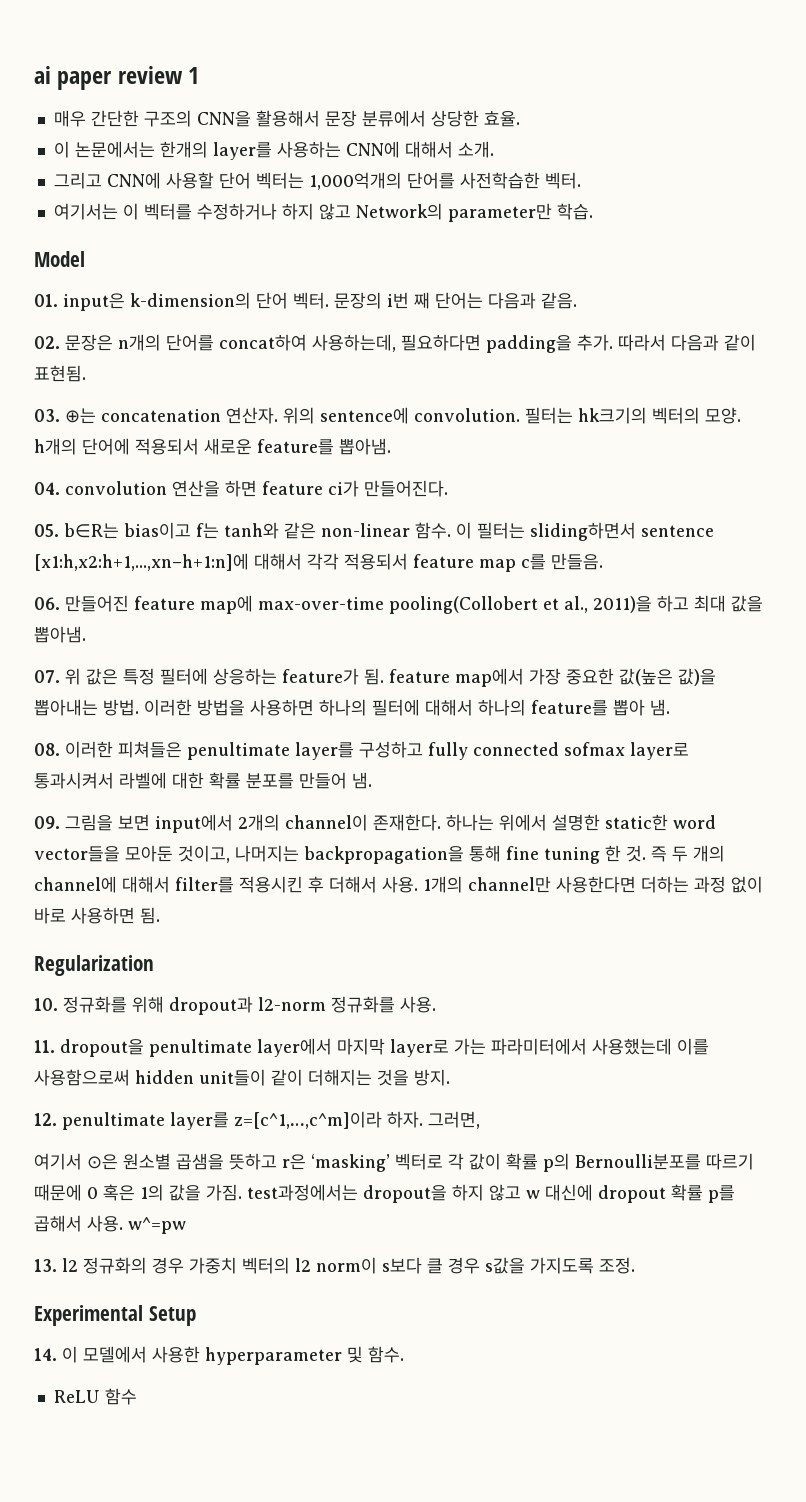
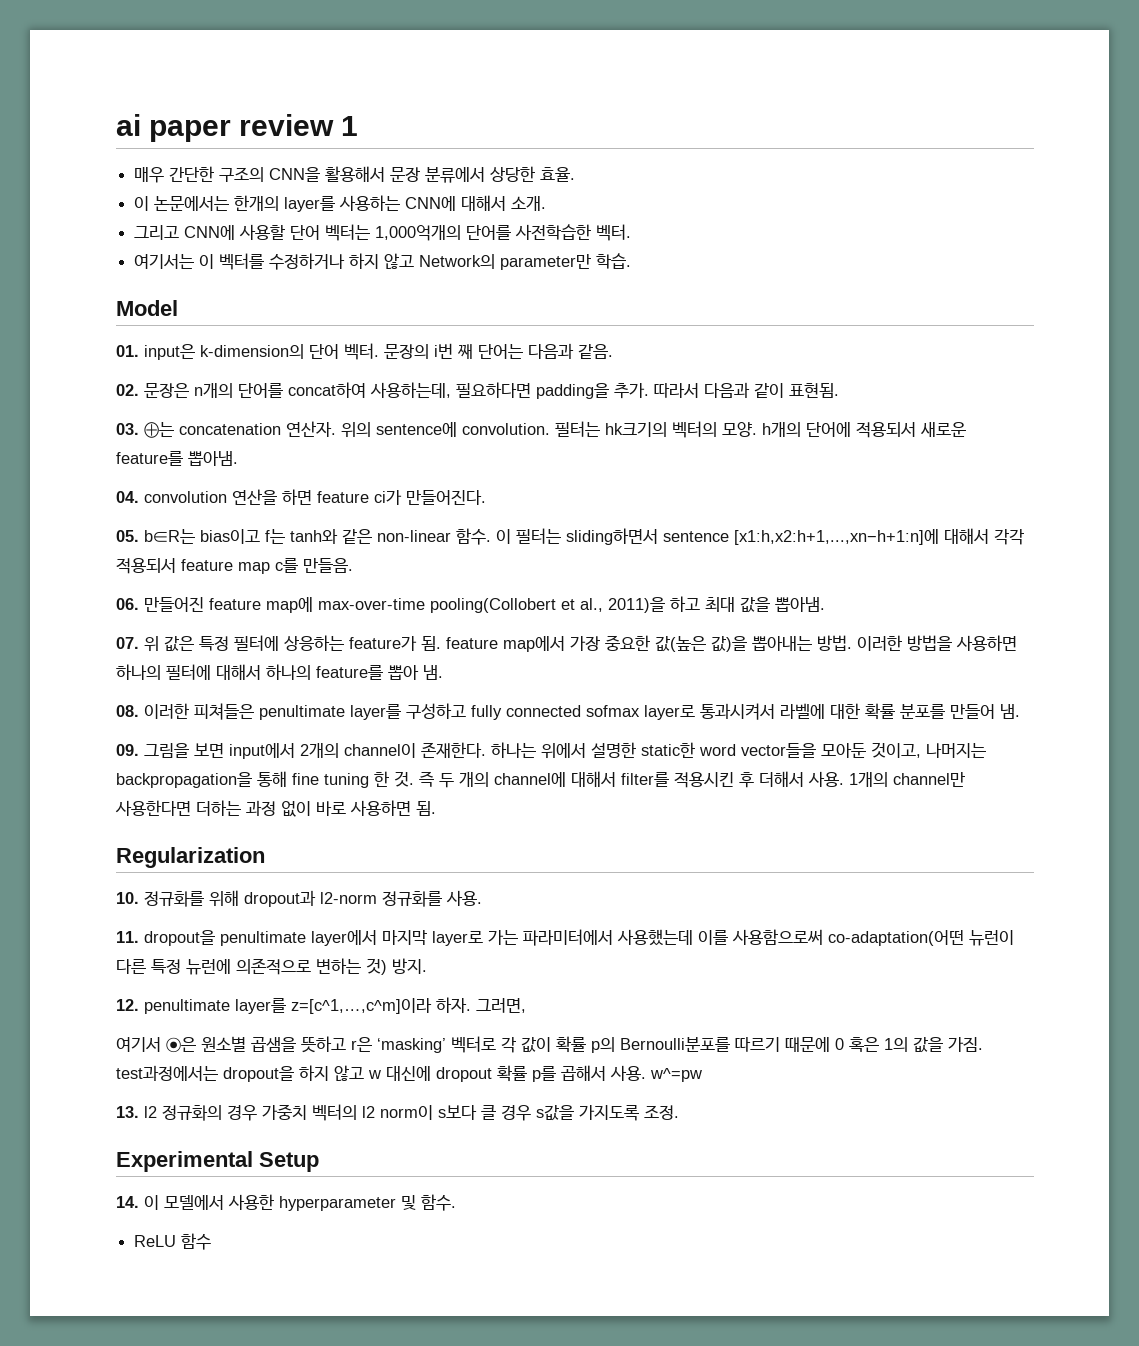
- 11. dropout을 penultimate layer에서 마지막 layer로 가는 파라미터에서 사용했는데 이를 사용함으로써 hidden unit들이 같이 더해지는 것을 방지.
+ 11. dropout을 penultimate layer에서 마지막 layer로 가는 파라미터에서 사용했는데 이를 사용함으로써 co-adaptation(어떤 뉴런이 다른 특정 뉴런에 의존적으로 변하는 것) 방지.

